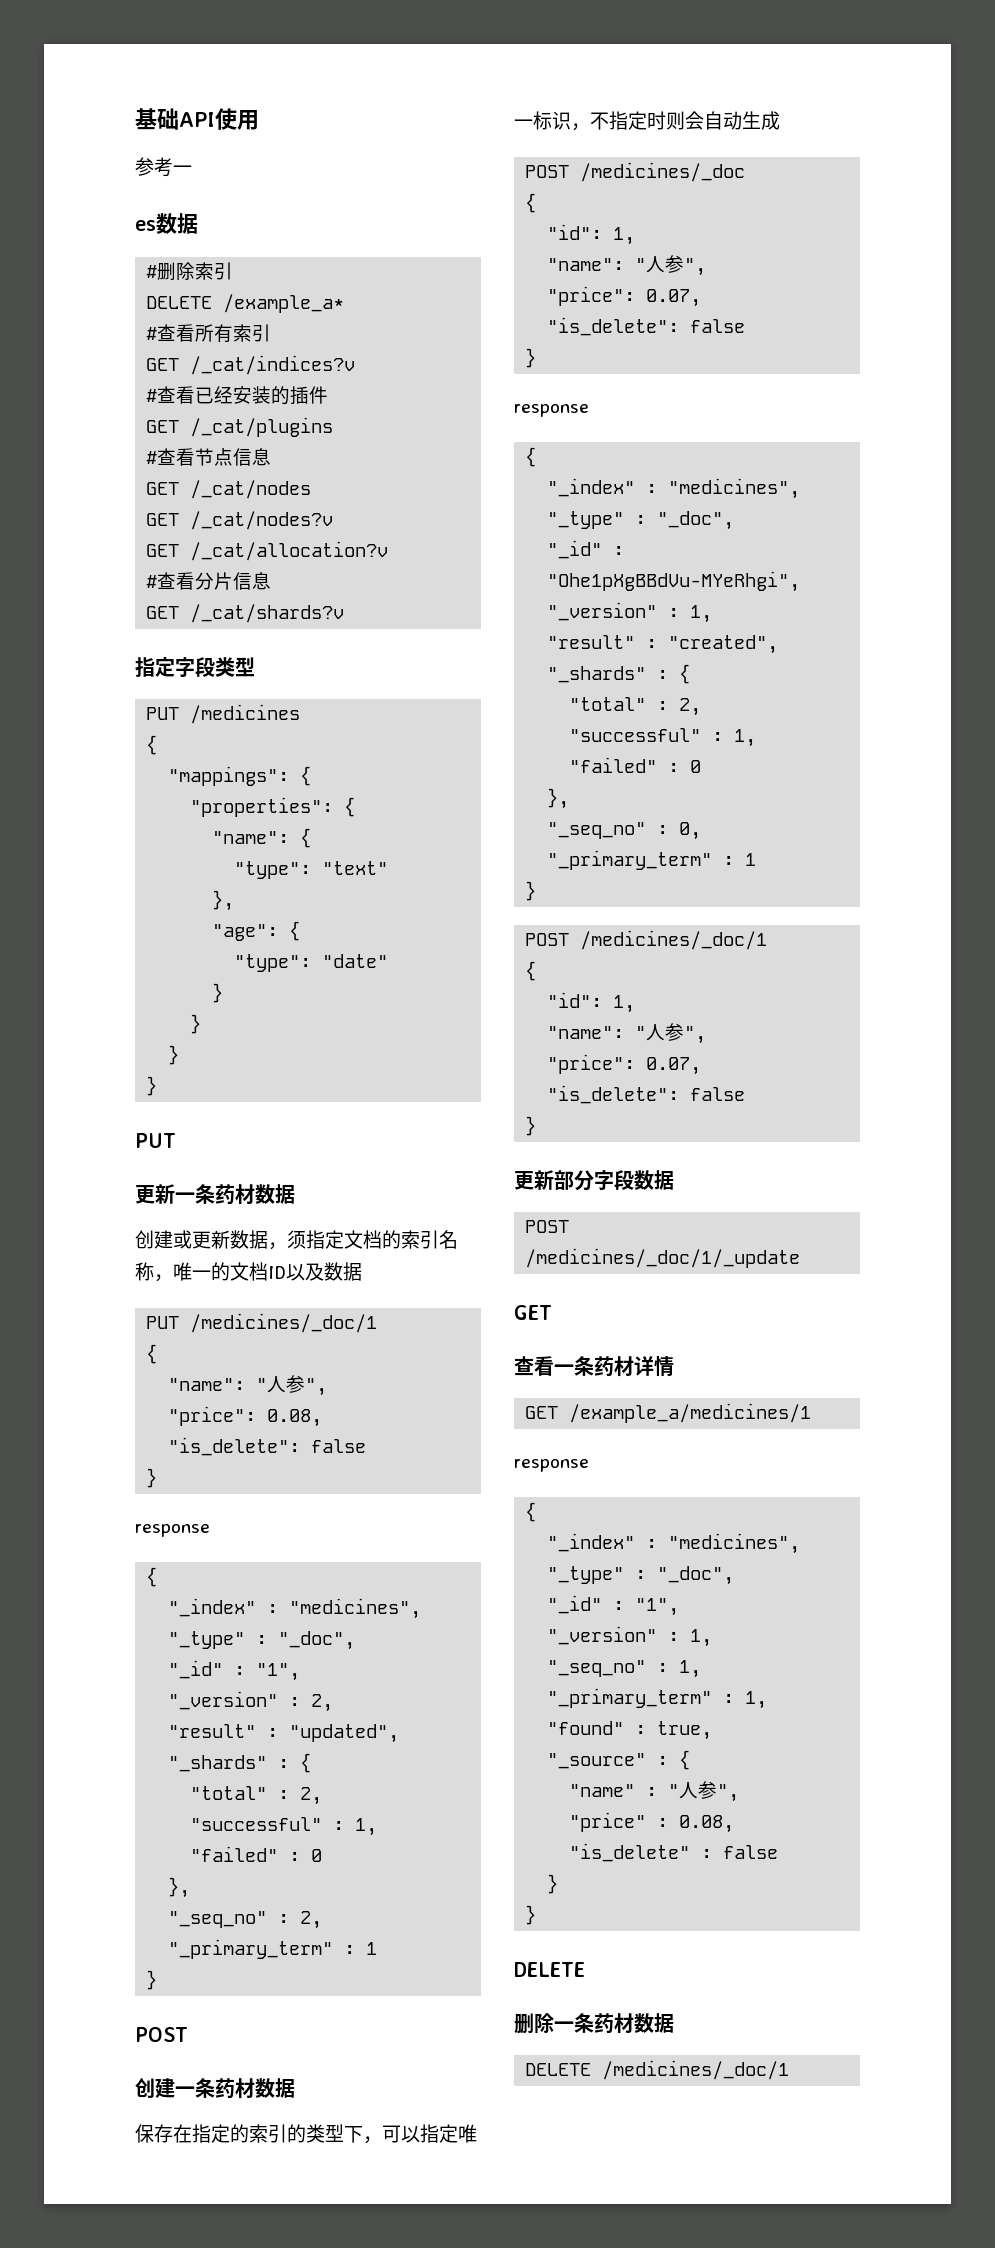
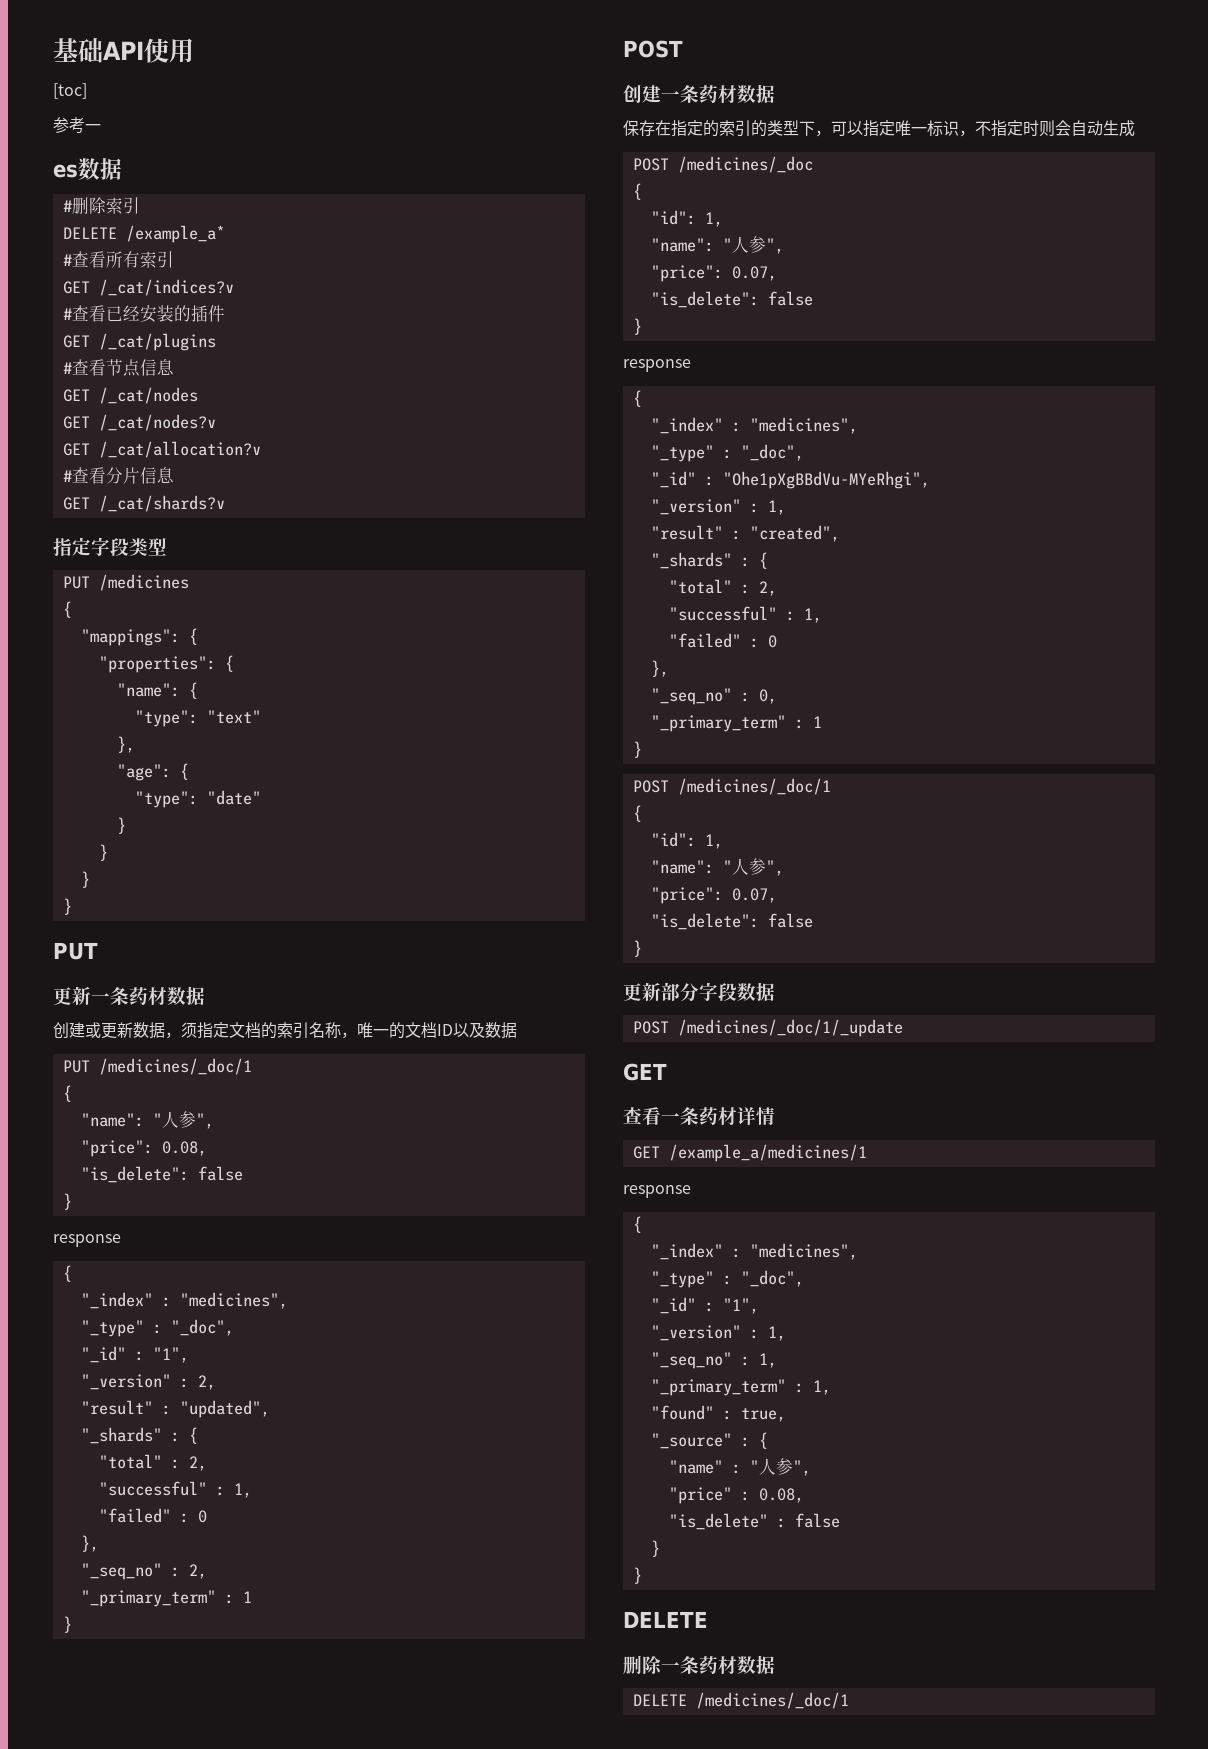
+ [toc]

